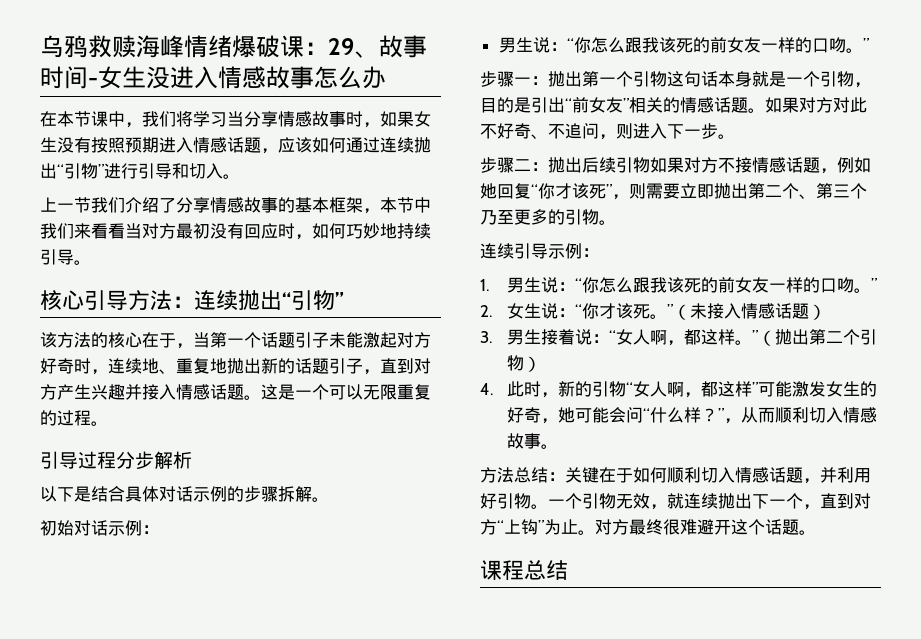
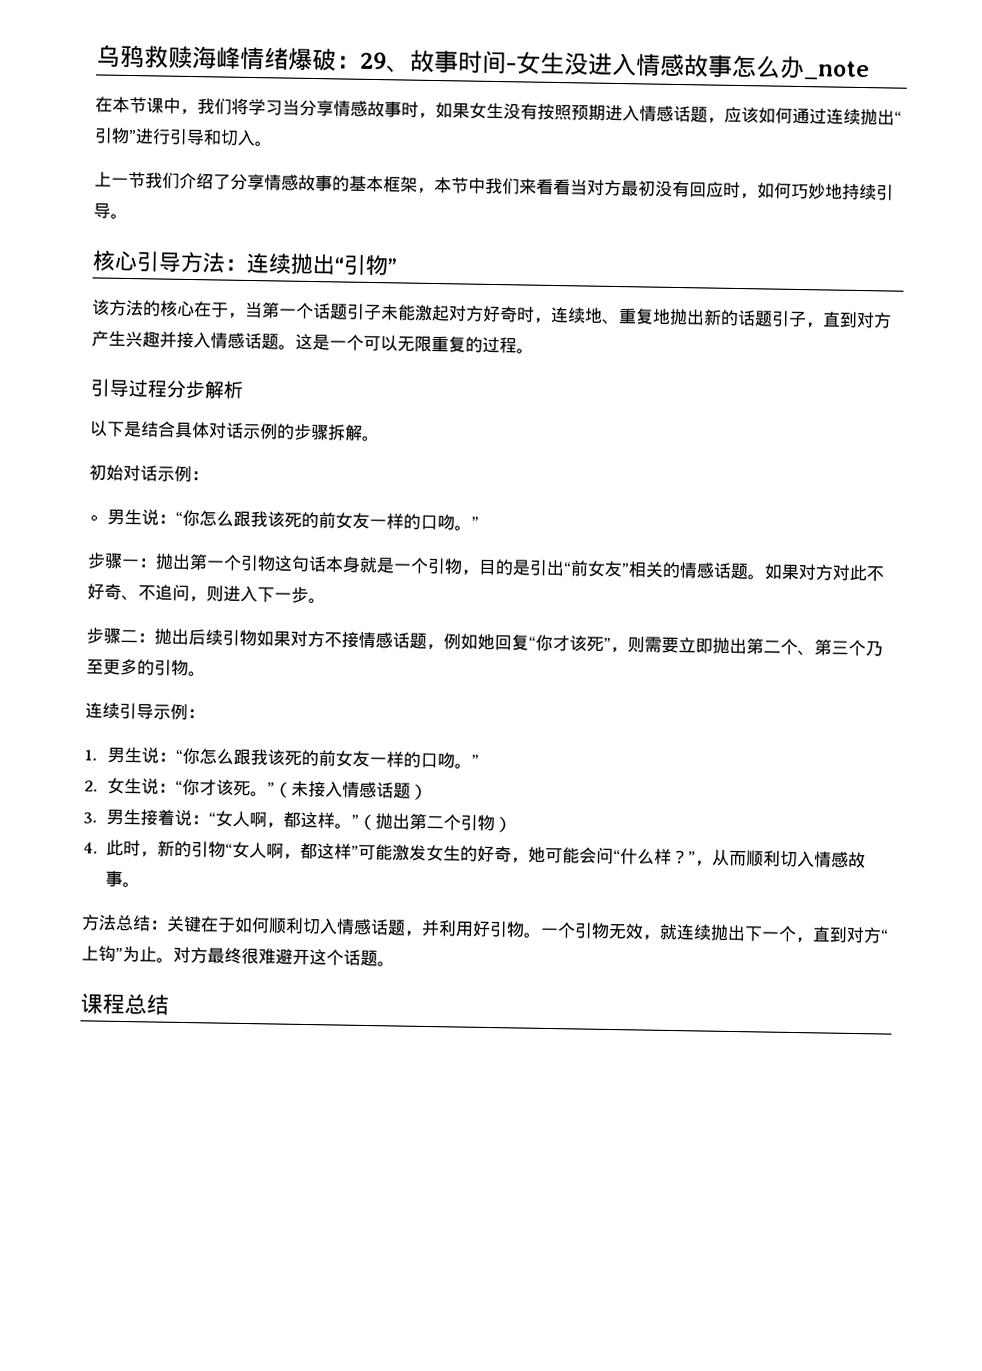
- 乌鸦救赎海峰情绪爆破课：29、故事时间-女生没进入情感故事怎么办
+ 乌鸦救赎海峰情绪爆破：29、故事时间-女生没进入情感故事怎么办_note

